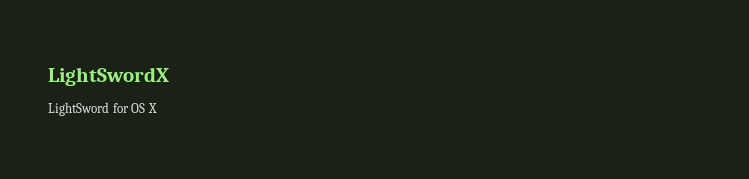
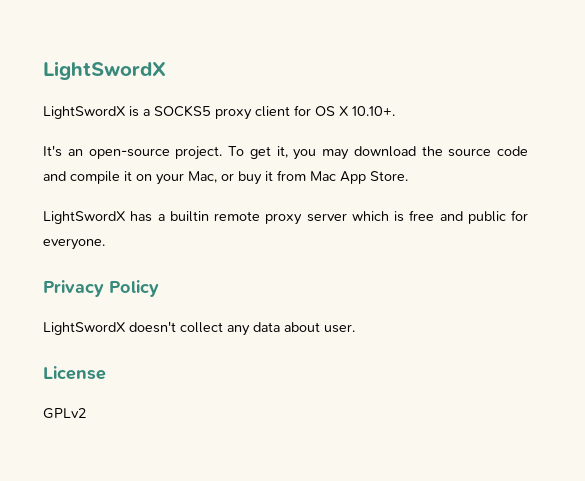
- LightSword for OS X
+ LightSwordX is a SOCKS5 proxy client for OS X 10.10+.
+ It's an open-source project. To get it, you may download the source code and compile it on your Mac, or buy it from Mac App Store.
+ LightSwordX has a builtin remote proxy server which is free and public for everyone.
+ Privacy Policy
+ LightSwordX doesn't collect any data about user.
+ License
+ GPLv2

